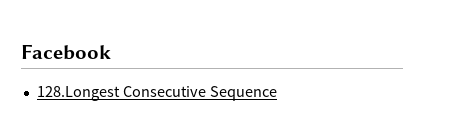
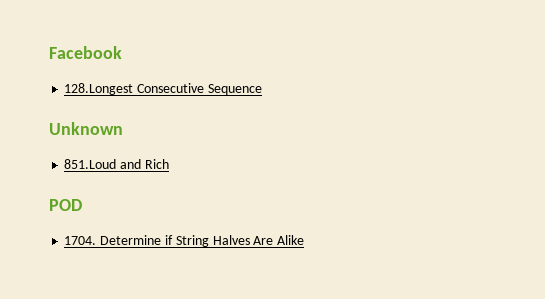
+ Unknown
+ 851.Loud and Rich
+ POD
+ 1704. Determine if String Halves Are Alike

